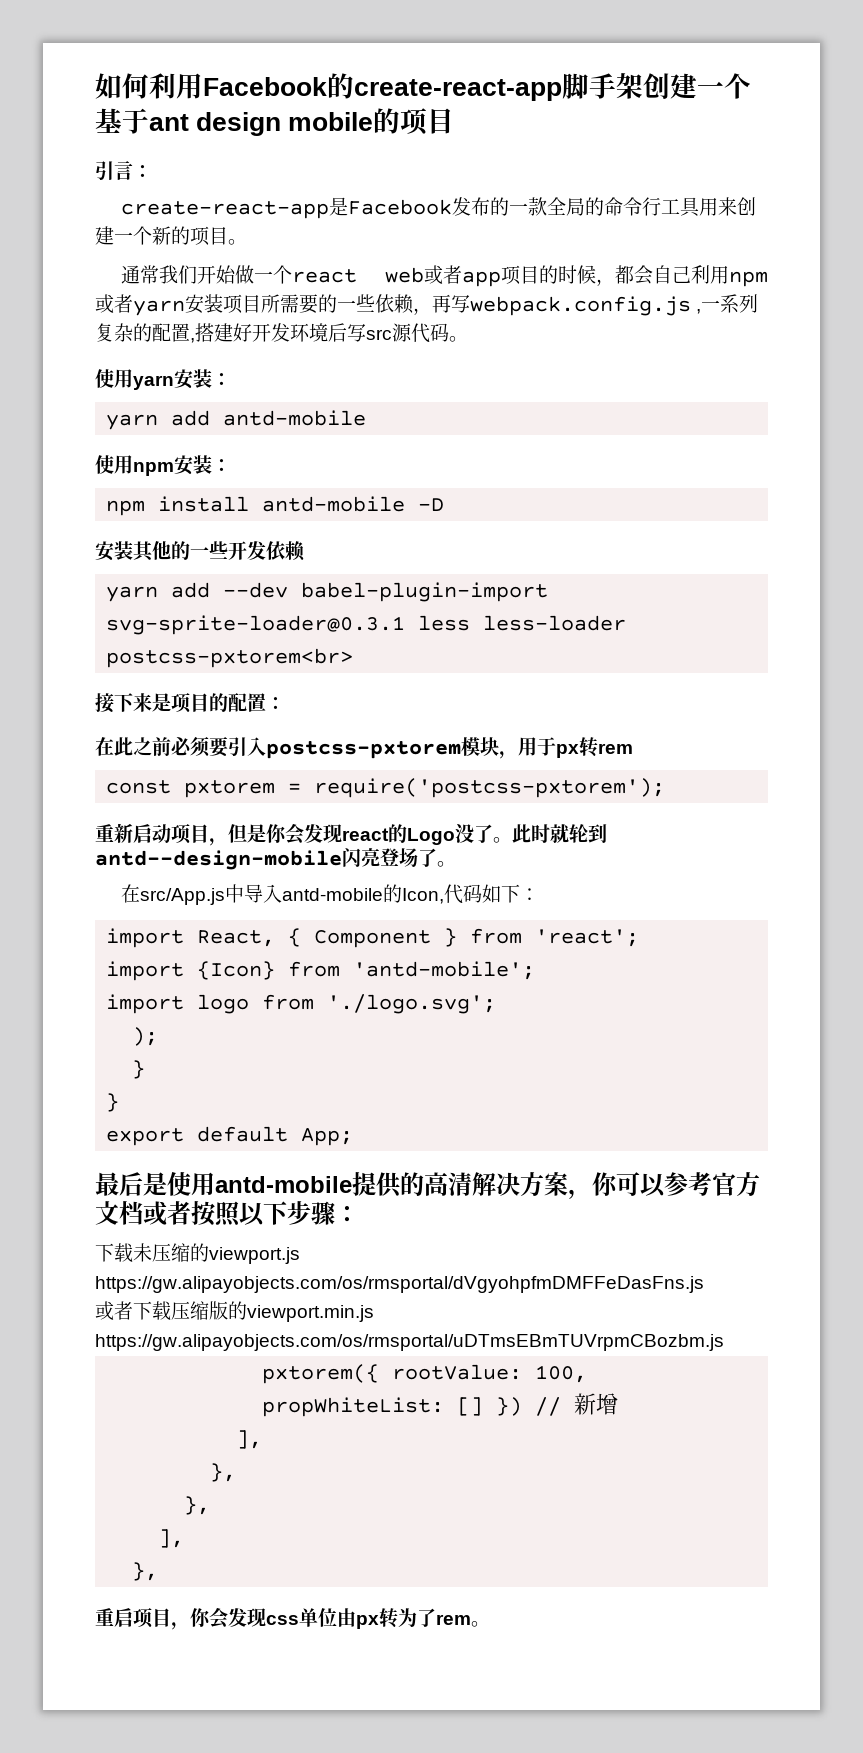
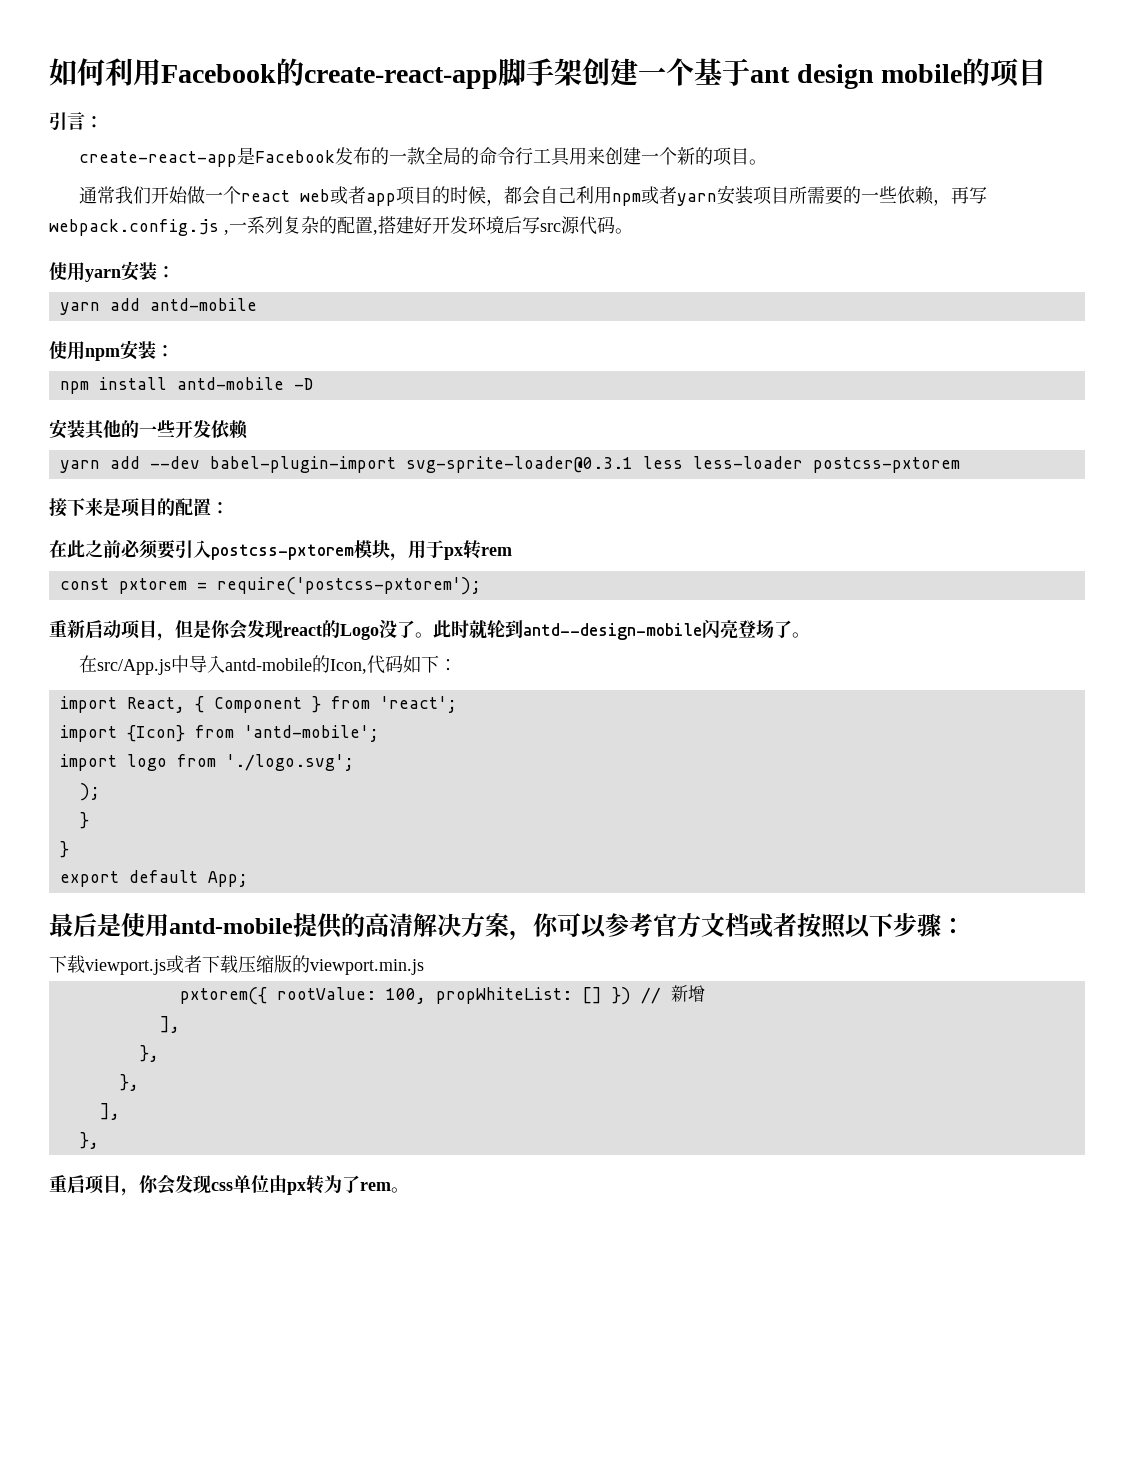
- yarn add --dev babel-plugin-import svg-sprite-loader@0.3.1 less less-loader postcss-pxtorem<br>
+ yarn add --dev babel-plugin-import svg-sprite-loader@0.3.1 less less-loader postcss-pxtorem
- 下载未压缩的viewport.js https://gw.alipayobjects.com/os/rmsportal/dVgyohpfmDMFFeDasFns.js
- 或者下载压缩版的viewport.min.js https://gw.alipayobjects.com/os/rmsportal/uDTmsEBmTUVrpmCBozbm.js
+ 下载viewport.js或者下载压缩版的viewport.min.js

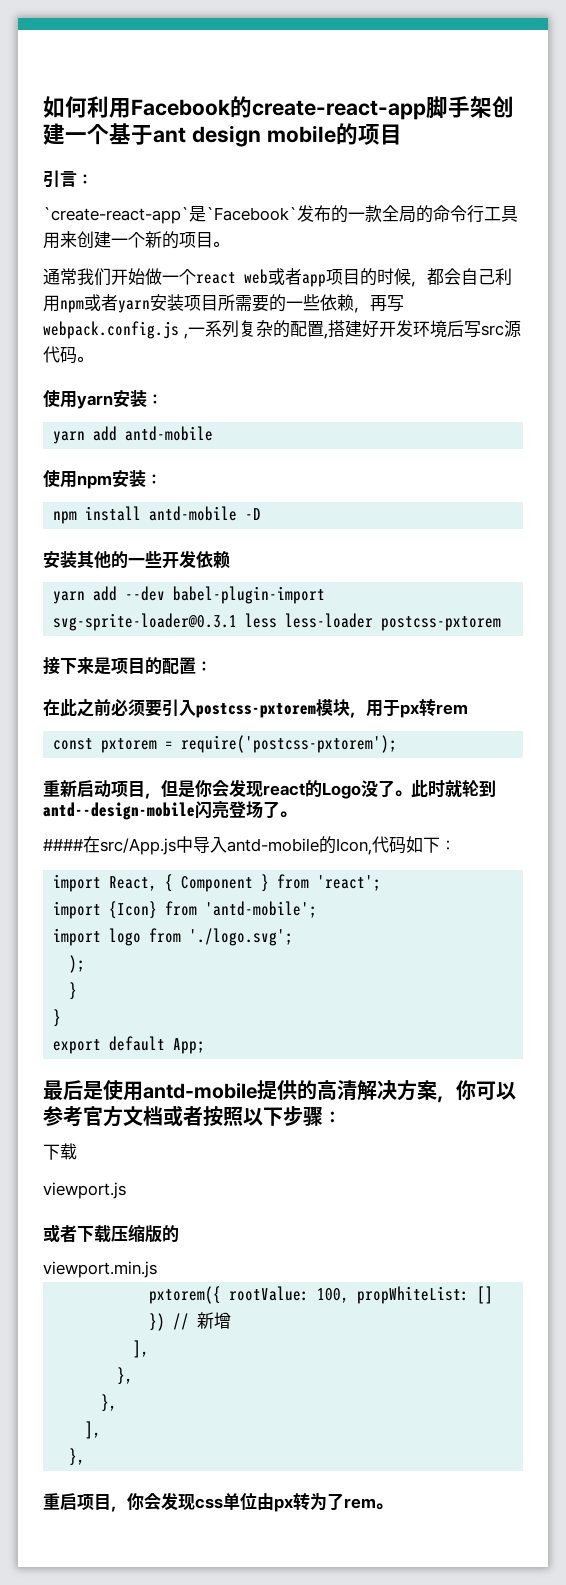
- create-react-app是Facebook发布的一款全局的命令行工具用来创建一个新的项目。
+ `create-react-app`是`Facebook`发布的一款全局的命令行工具用来创建一个新的项目。
- 在src/App.js中导入antd-mobile的Icon,代码如下：
+ ####在src/App.js中导入antd-mobile的Icon,代码如下：
  最后是使用antd-mobile提供的高清解决方案，你可以参考官方文档或者按照以下步骤：
- 下载viewport.js或者下载压缩版的viewport.min.js
+ 下载
+ viewport.js
+ 或者下载压缩版的
+ viewport.min.js

